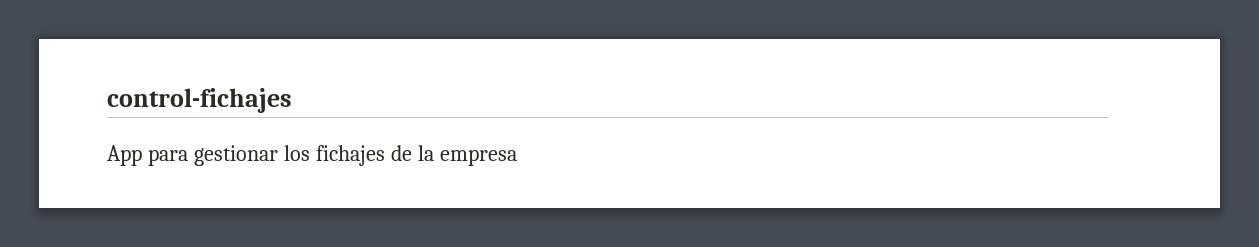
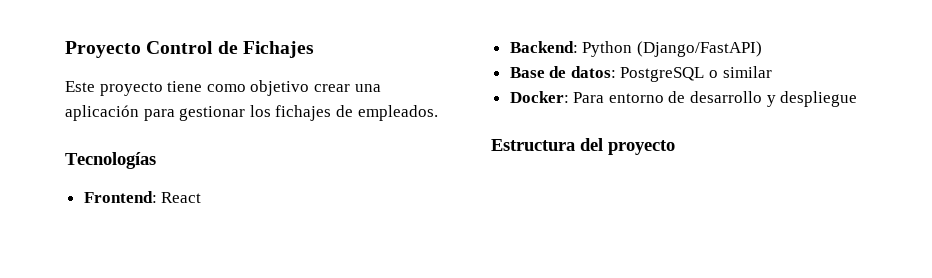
- control-fichajes
- App para gestionar los fichajes de la empresa
+ Proyecto Control de Fichajes
+ Este proyecto tiene como objetivo crear una aplicación para gestionar los fichajes de empleados.
+ Tecnologías
+ Frontend: React
+ Backend: Python (Django/FastAPI)
+ Base de datos: PostgreSQL o similar
+ Docker: Para entorno de desarrollo y despliegue
+ Estructura del proyecto

